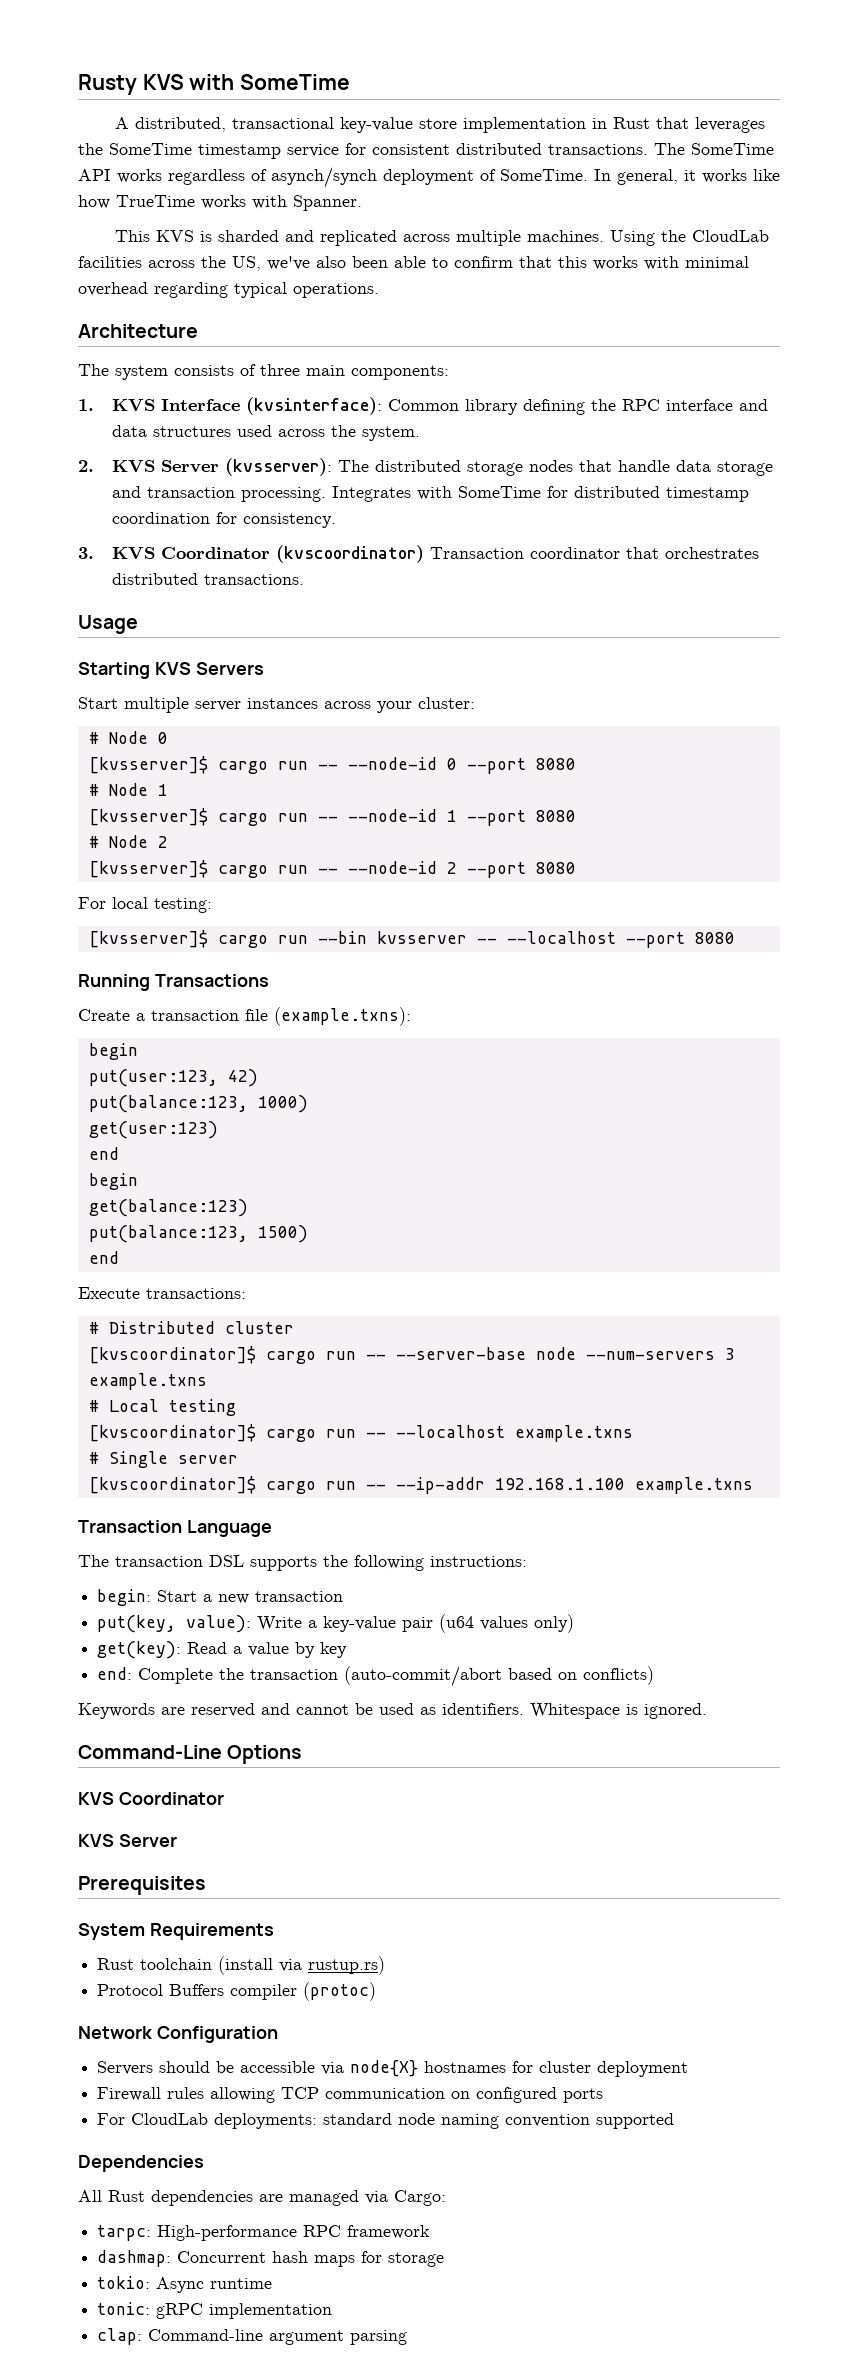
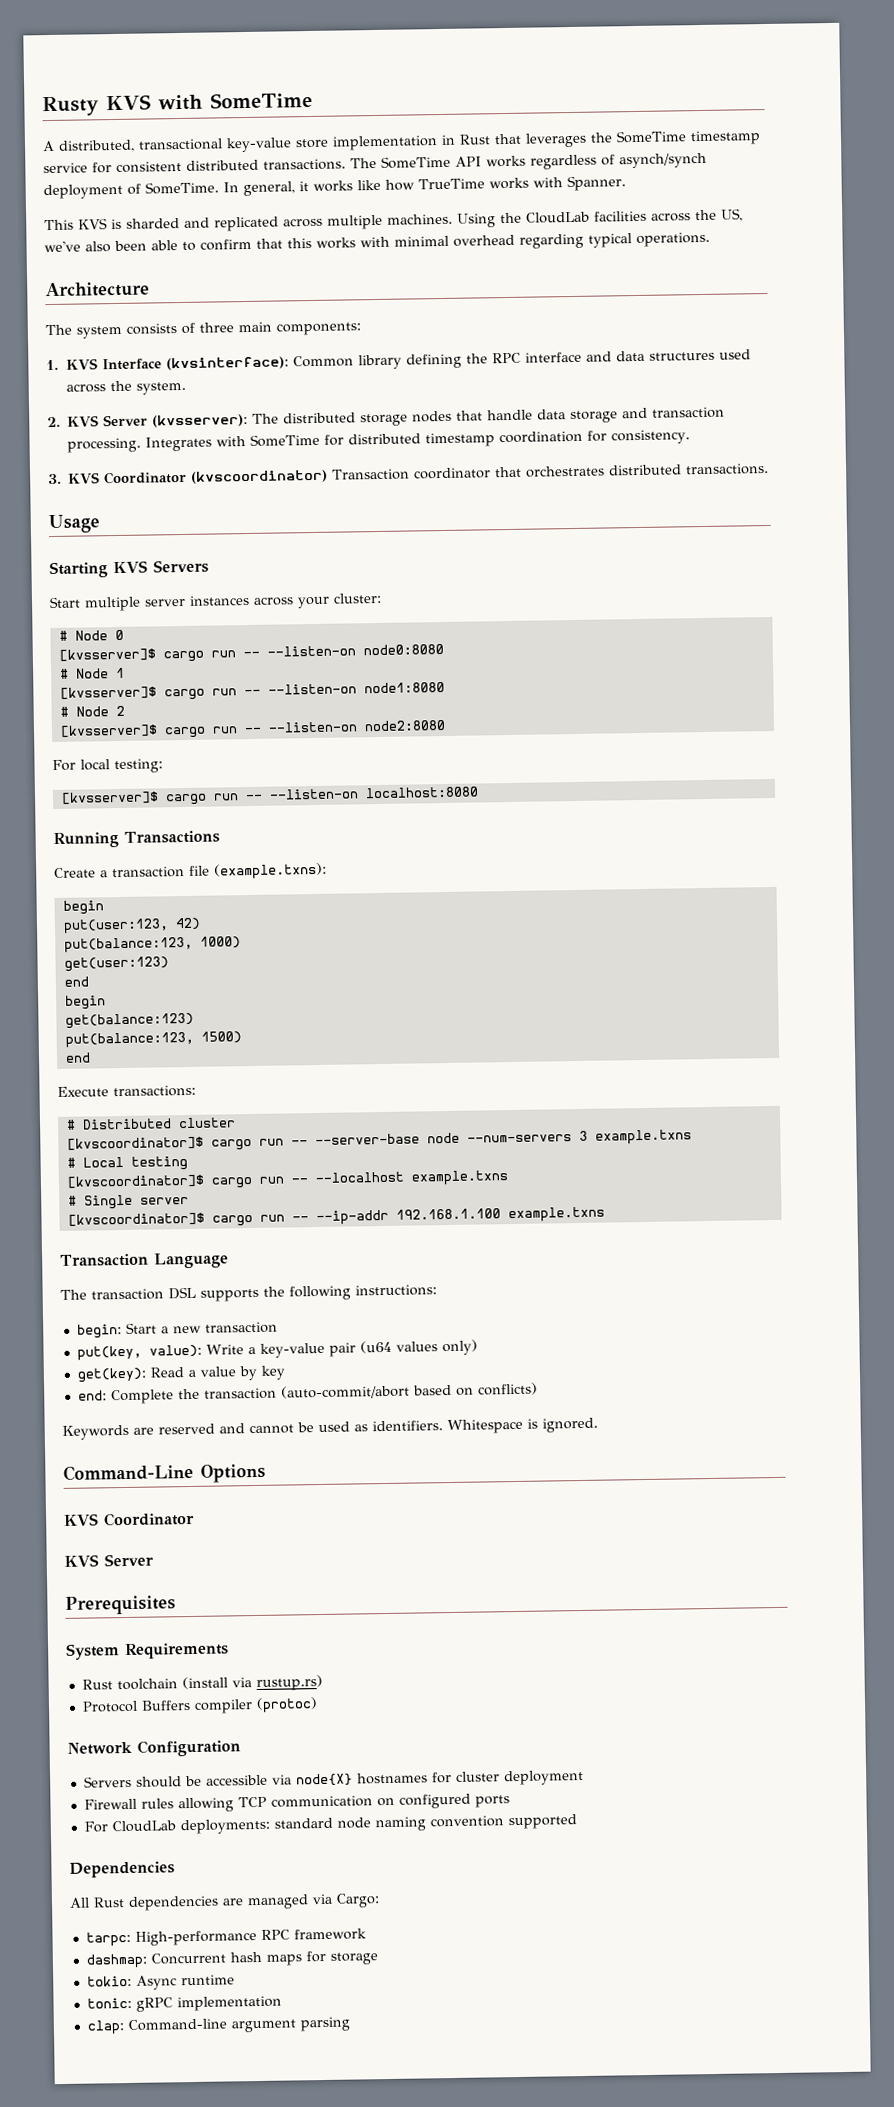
- [kvsserver]$ cargo run -- --node-id 0 --port 8080
+ [kvsserver]$ cargo run -- --listen-on node0:8080
- [kvsserver]$ cargo run -- --node-id 1 --port 8080
+ [kvsserver]$ cargo run -- --listen-on node1:8080
- [kvsserver]$ cargo run -- --node-id 2 --port 8080
+ [kvsserver]$ cargo run -- --listen-on node2:8080
- [kvsserver]$ cargo run --bin kvsserver -- --localhost --port 8080
+ [kvsserver]$ cargo run -- --listen-on localhost:8080

